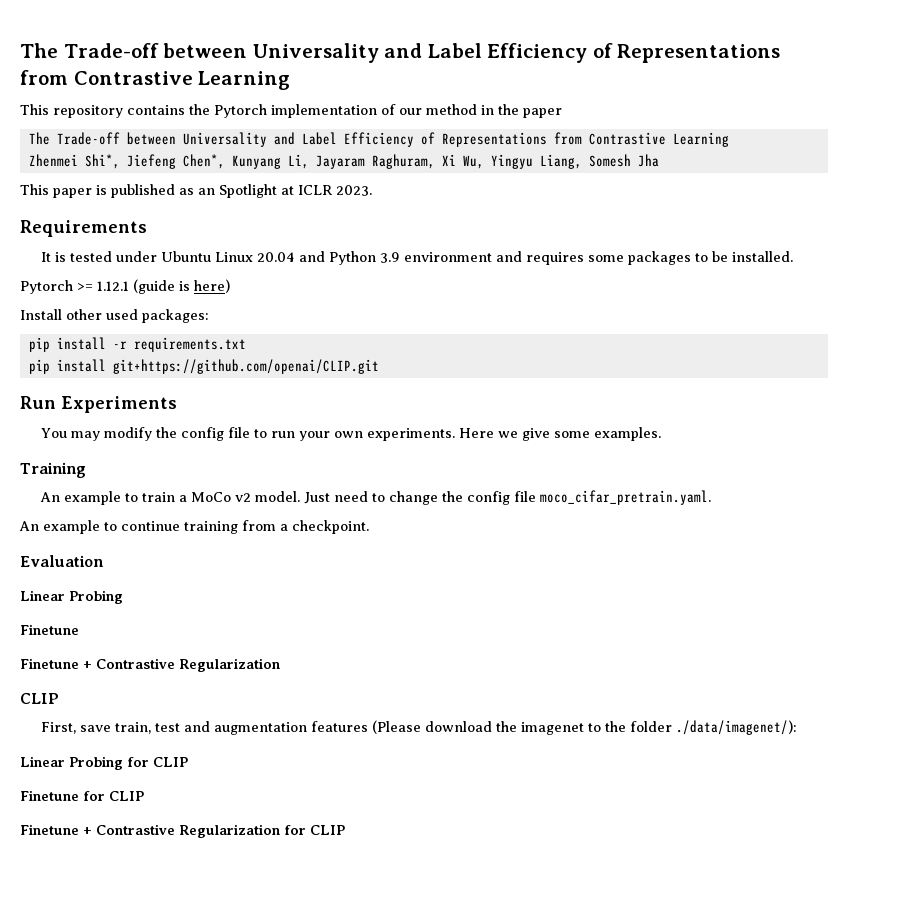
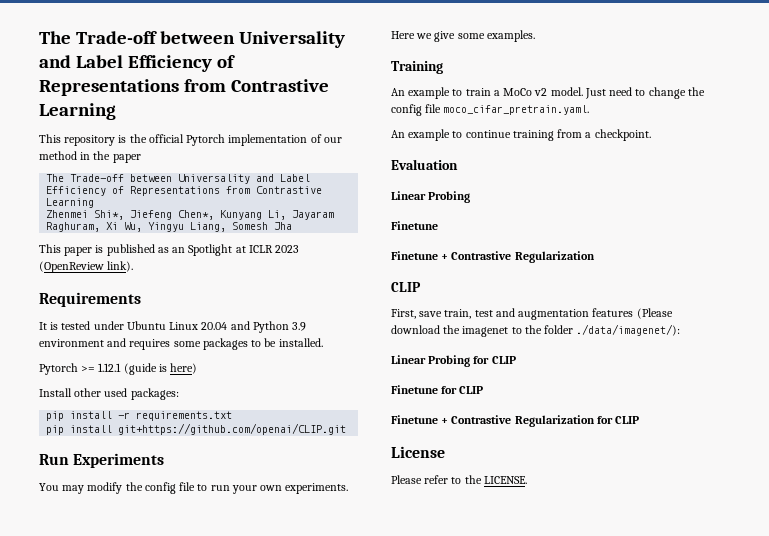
- This repository contains the Pytorch implementation of our method in the paper
+ This repository is the official Pytorch implementation of our method in the paper
- This paper is published as an Spotlight at ICLR 2023.
+ This paper is published as an Spotlight at ICLR 2023 (OpenReview link).
+ License
+ Please refer to the LICENSE.

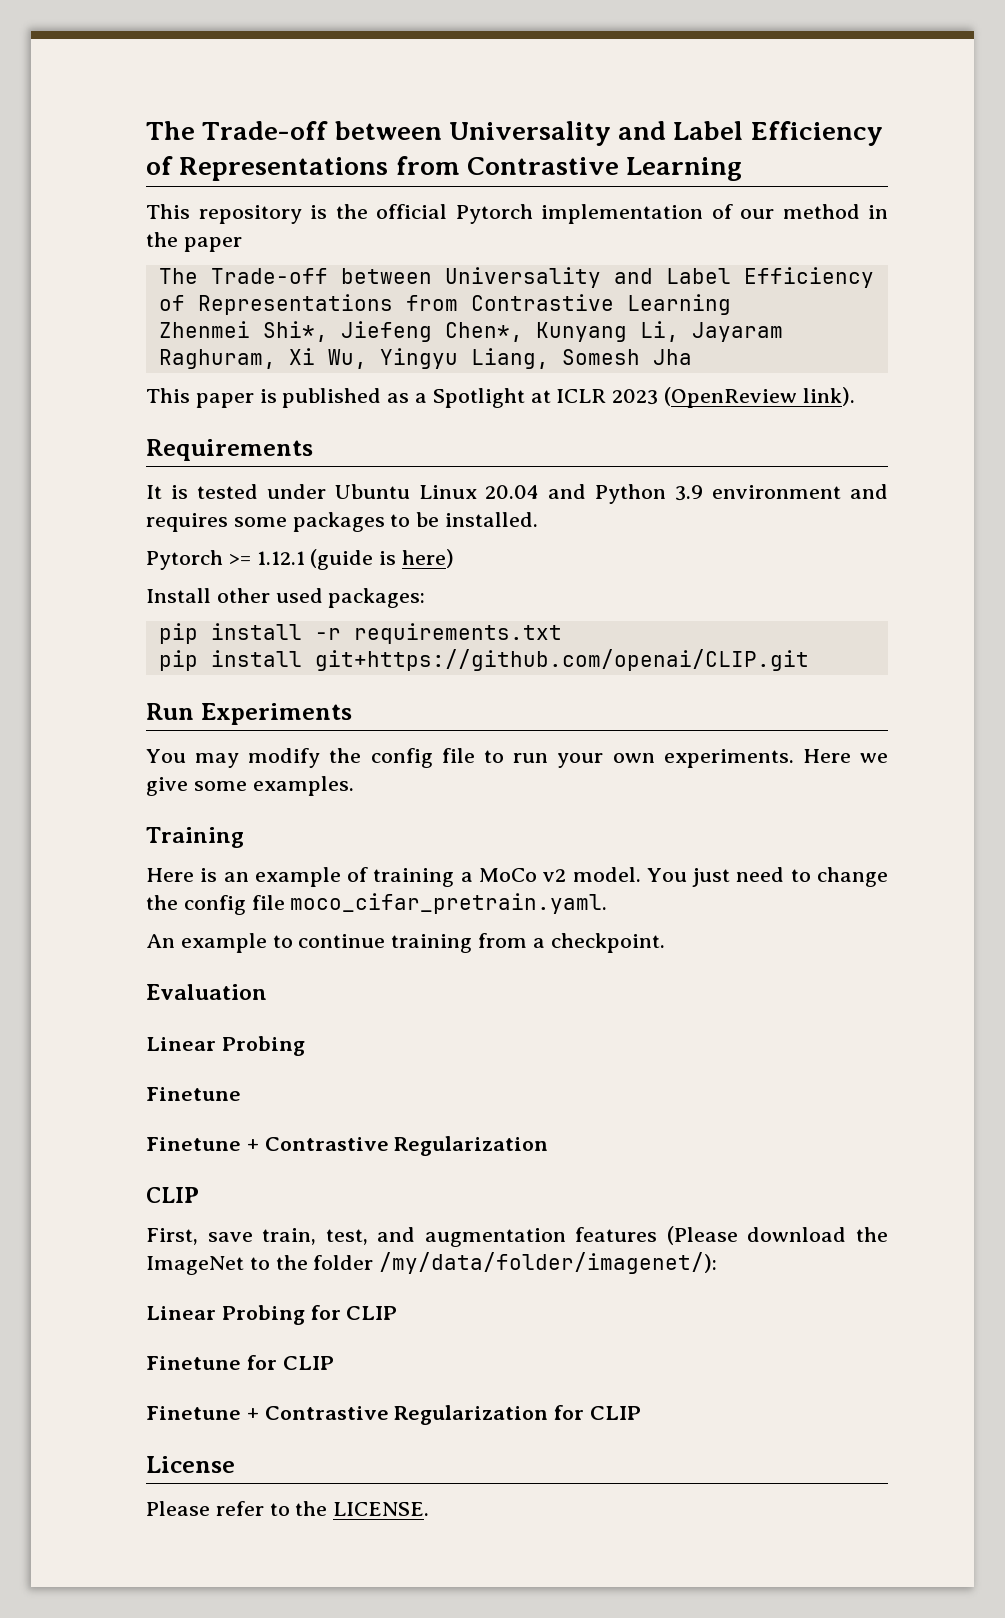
- This paper is published as an Spotlight at ICLR 2023 (OpenReview link).
+ This paper is published as a Spotlight at ICLR 2023 (OpenReview link).
- An example to train a MoCo v2 model.
+ Here is an example of training a MoCo v2 model.
- Just need to change the config file moco_cifar_pretrain.yaml.
+ You just need to change the config file moco_cifar_pretrain.yaml.
- First, save train, test and augmentation features (Please download the imagenet to the folder ./data/imagenet/):
+ First, save train, test, and augmentation features (Please download the ImageNet to the folder /my/data/folder/imagenet/):

